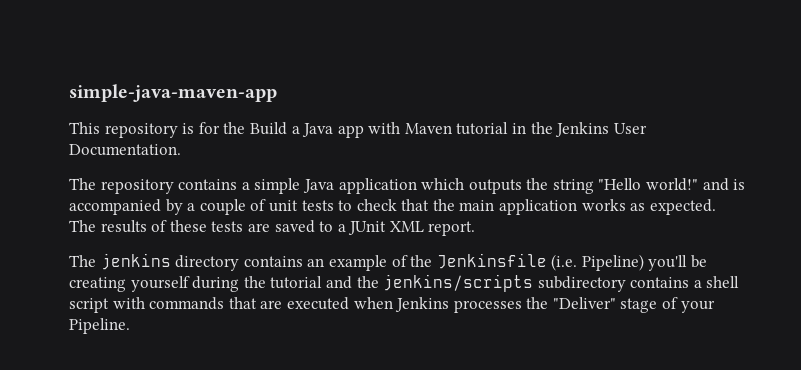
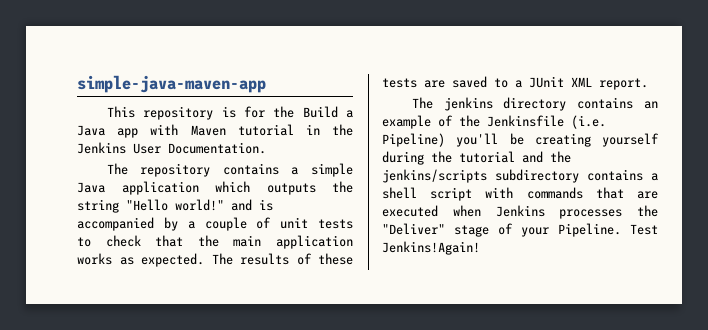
+ Test Jenkins!Again!

